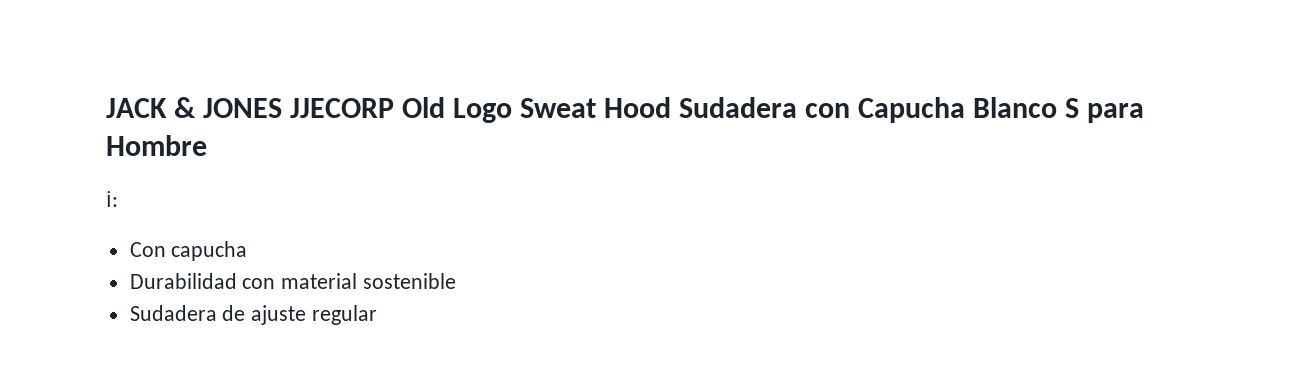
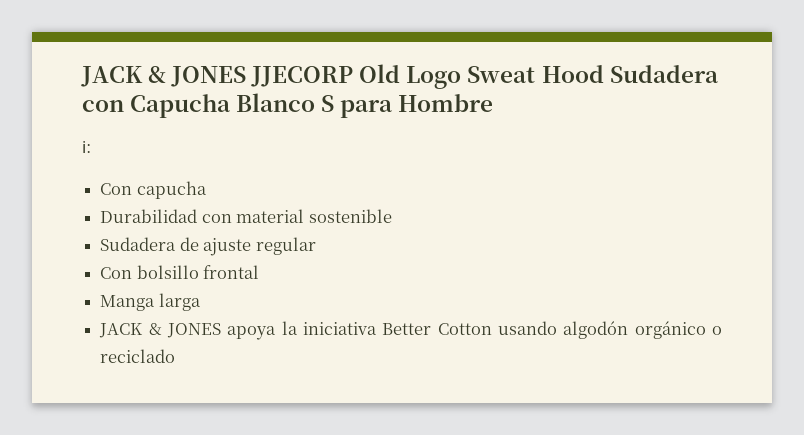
+ Con bolsillo frontal
+ Manga larga
+ JACK & JONES apoya la iniciativa Better Cotton usando algodón orgánico o reciclado

